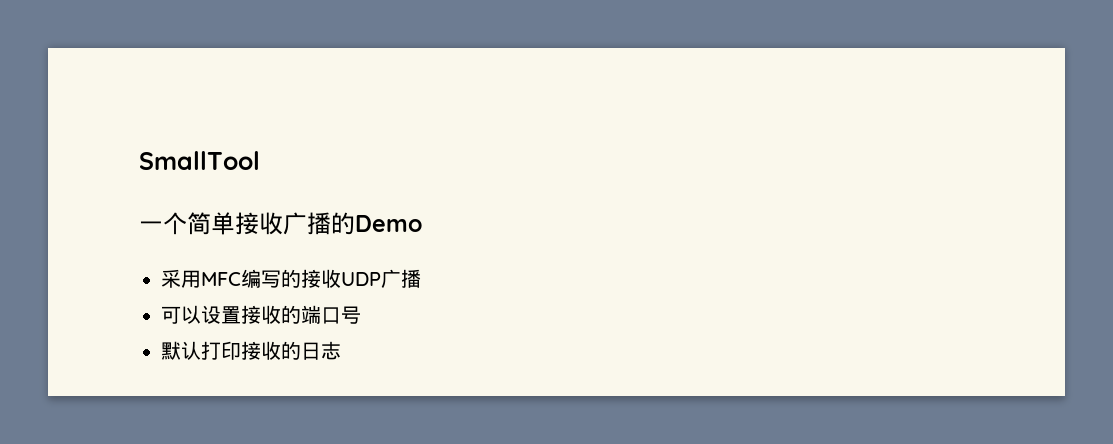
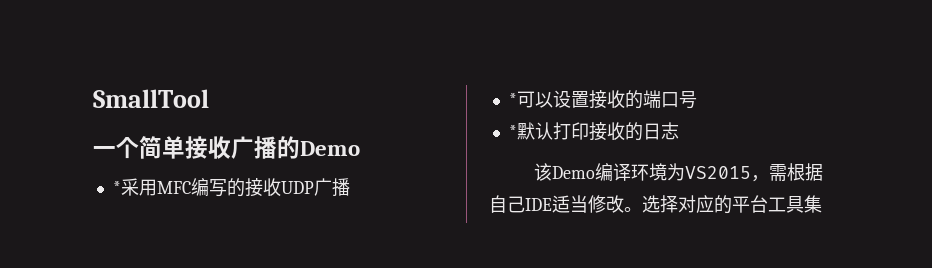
- 采用MFC编写的接收UDP广播
+ *采用MFC编写的接收UDP广播
- 可以设置接收的端口号
+ *可以设置接收的端口号
- 默认打印接收的日志
+ *默认打印接收的日志
+ 该Demo编译环境为VS2015，需根据自己IDE适当修改。选择对应的平台工具集

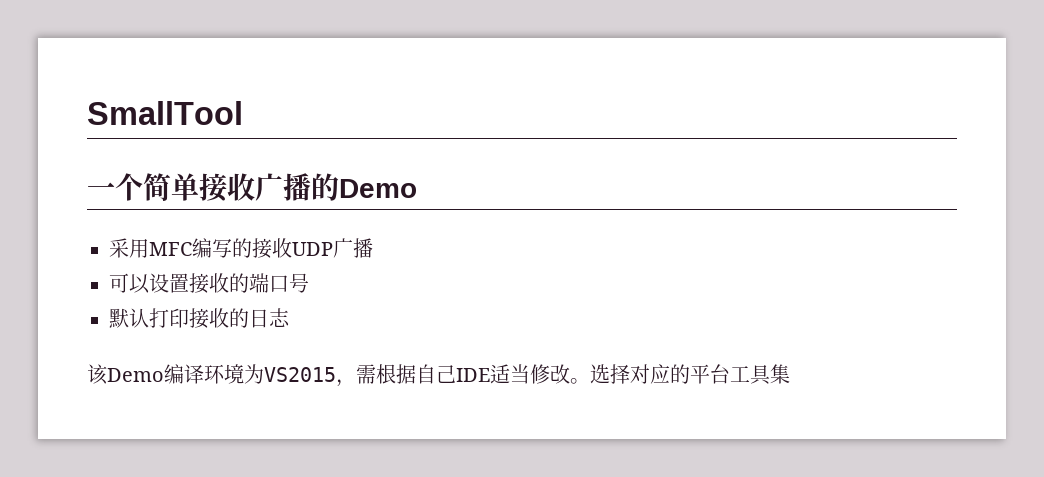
- *采用MFC编写的接收UDP广播
+ 采用MFC编写的接收UDP广播
- *可以设置接收的端口号
+ 可以设置接收的端口号
- *默认打印接收的日志
+ 默认打印接收的日志

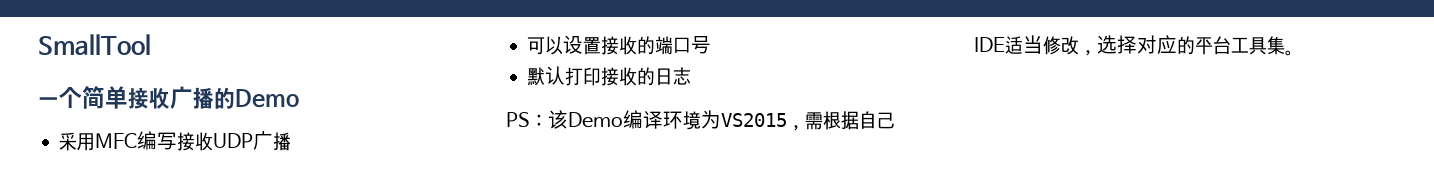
- 采用MFC编写的接收UDP广播
+ 采用MFC编写接收UDP广播
- 该Demo编译环境为VS2015，需根据自己IDE适当修改。选择对应的平台工具集
+ PS：该Demo编译环境为VS2015，需根据自己IDE适当修改，选择对应的平台工具集。

